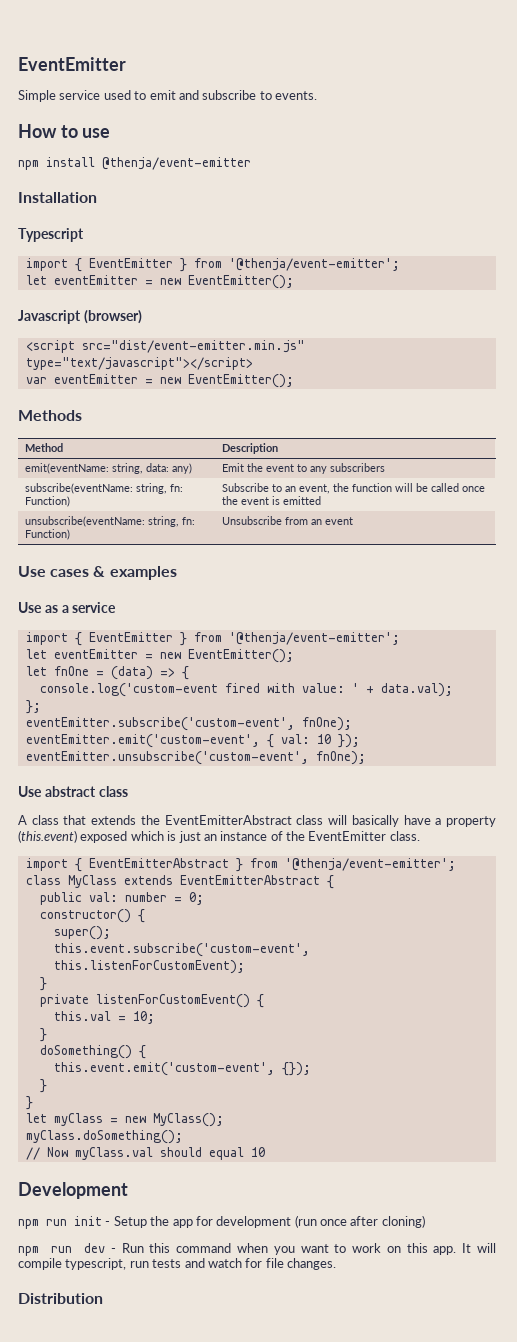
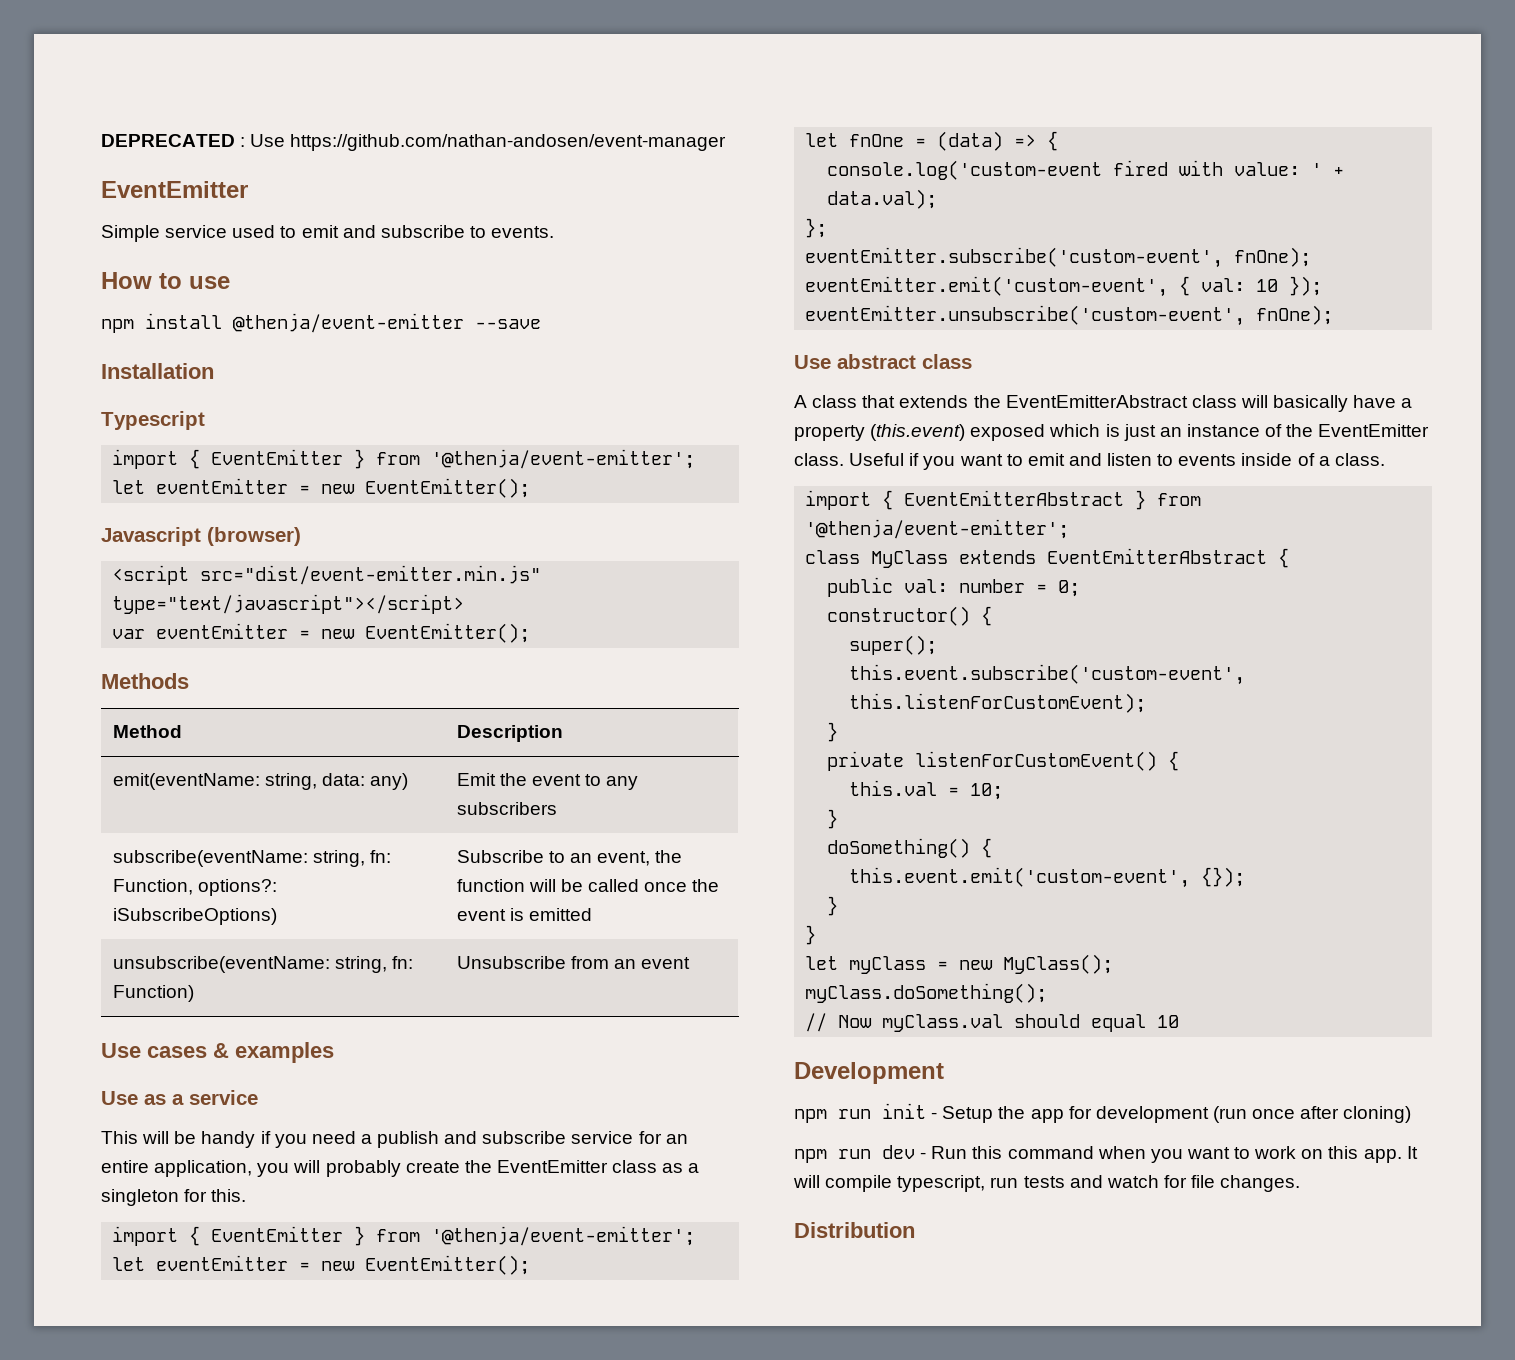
+ DEPRECATED : Use https://github.com/nathan-andosen/event-manager
- npm install @thenja/event-emitter
+ npm install @thenja/event-emitter --save
- subscribe(eventName: string, fn: Function) | Subscribe to an event, the function will be called once the event is emitted
+ subscribe(eventName: string, fn: Function, options?: iSubscribeOptions) | Subscribe to an event, the function will be called once the event is emitted
+ This will be handy if you need a publish and subscribe service for an entire application, you will probably create the EventEmitter class as a singleton for this.
+ Useful if you want to emit and listen to events inside of a class.

